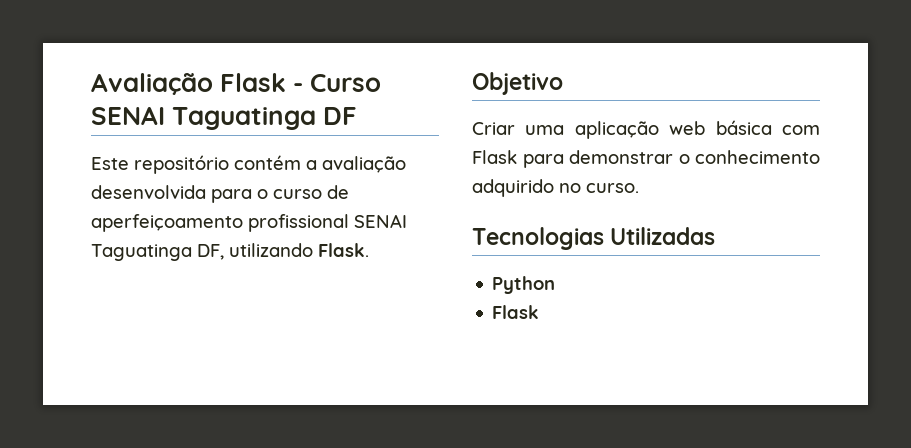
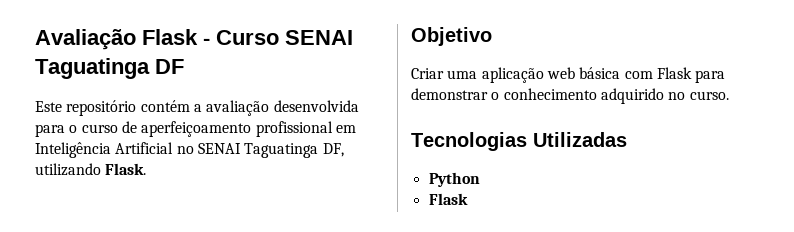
- Este repositório contém a avaliação desenvolvida para o curso de aperfeiçoamento profissional SENAI Taguatinga DF, utilizando Flask.
+ Este repositório contém a avaliação desenvolvida para o curso de aperfeiçoamento profissional em Inteligência Artificial no SENAI Taguatinga DF, utilizando Flask.

